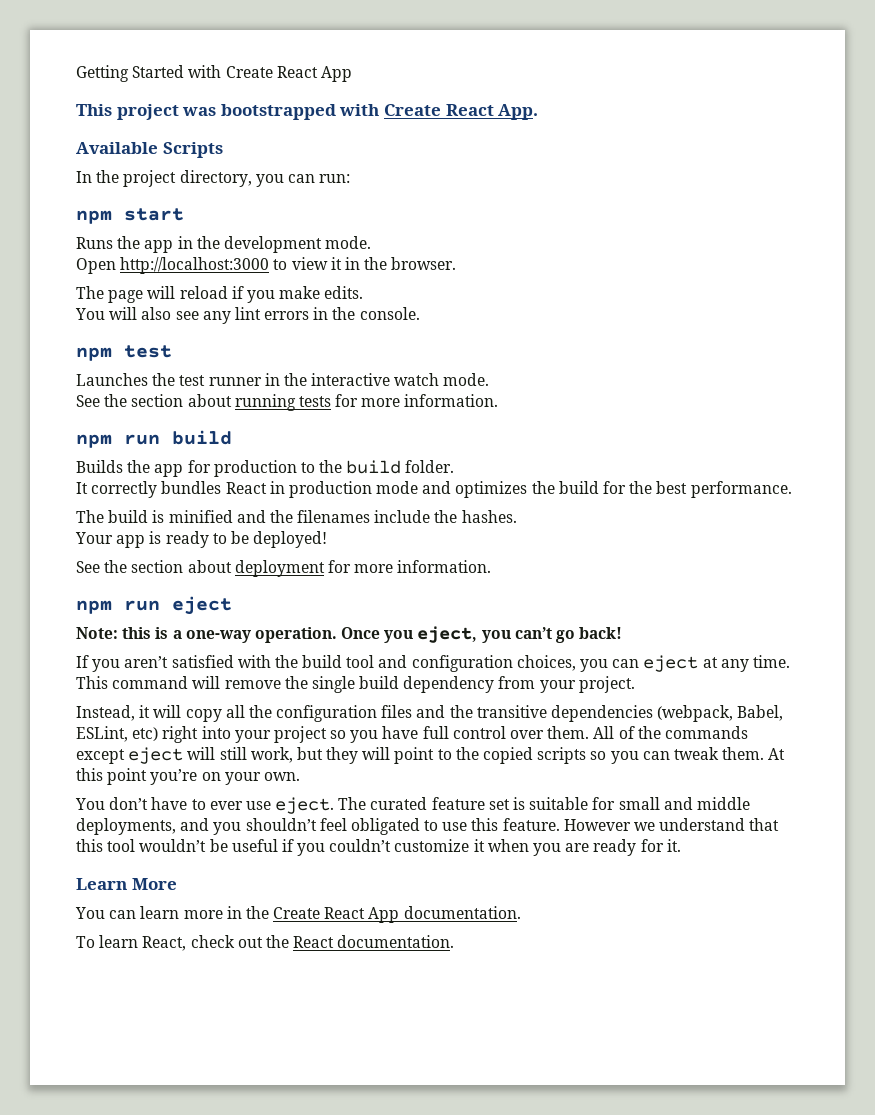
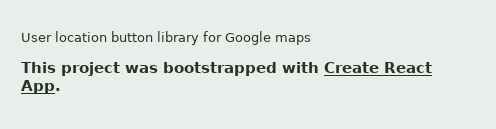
- Getting Started with Create React App
+ User location button library for Google maps
- Available Scripts
- In the project directory, you can run:
- npm start
- Runs the app in the development mode.
- Open http://localhost:3000 to view it in the browser.
- The page will reload if you make edits.
- You will also see any lint errors in the console.
- npm test
- Launches the test runner in the interactive watch mode.
- See the section about running tests for more information.
- npm run build
- Builds the app for production to the build folder.
- It correctly bundles React in production mode and optimizes the build for the best performance.
- The build is minified and the filenames include the hashes.
- Your app is ready to be deployed!
- See the section about deployment for more information.
- npm run eject
- Note: this is a one-way operation. Once you eject, you can’t go back!
- If you aren’t satisfied with the build tool and configuration choices, you can eject at any time. This command will remove the single build dependency from your project.
- Instead, it will copy all the configuration files and the transitive dependencies (webpack, Babel, ESLint, etc) right into your project so you have full control over them. All of the commands except eject will still work, but they will point to the copied scripts so you can tweak them. At this point you’re on your own.
- You don’t have to ever use eject. The curated feature set is suitable for small and middle deployments, and you shouldn’t feel obligated to use this feature. However we understand that this tool wouldn’t be useful if you couldn’t customize it when you are ready for it.
- Learn More
- You can learn more in the Create React App documentation.
- To learn React, check out the React documentation.

